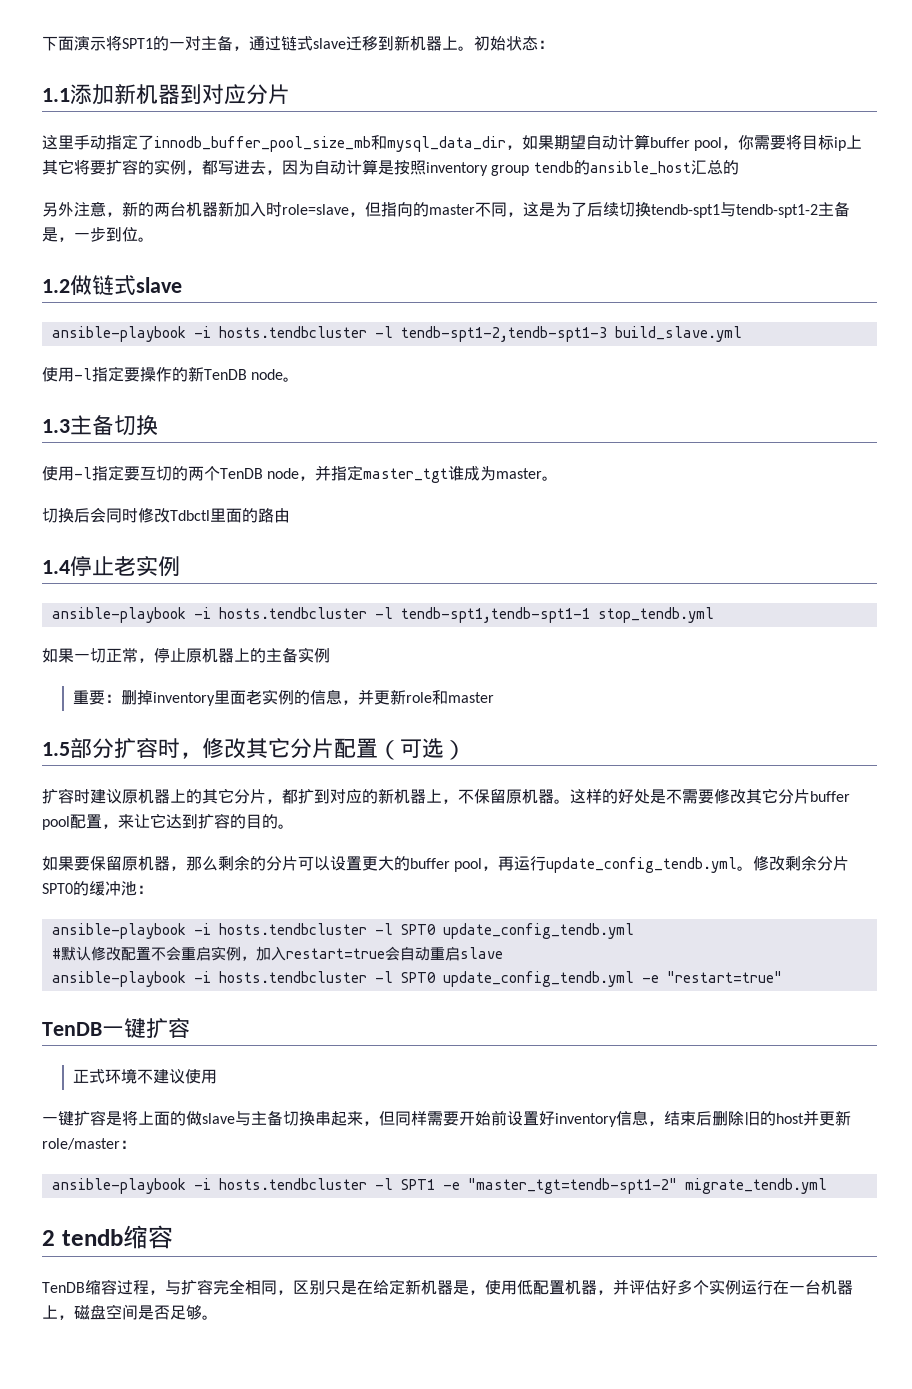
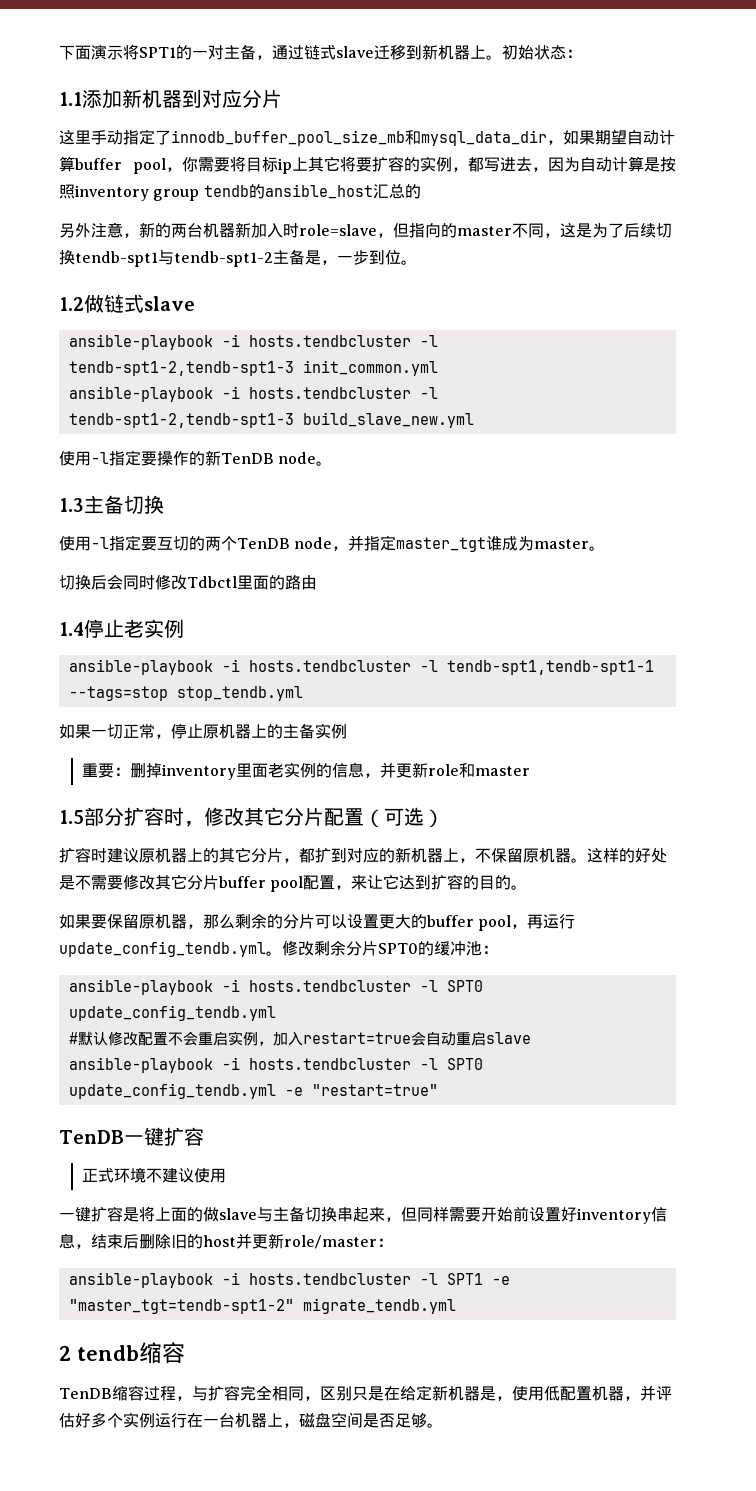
- ansible-playbook -i hosts.tendbcluster -l tendb-spt1-2,tendb-spt1-3 build_slave.yml
+ ansible-playbook -i hosts.tendbcluster -l tendb-spt1-2,tendb-spt1-3 init_common.yml
+ ansible-playbook -i hosts.tendbcluster -l tendb-spt1-2,tendb-spt1-3 build_slave_new.yml
- ansible-playbook -i hosts.tendbcluster -l tendb-spt1,tendb-spt1-1 stop_tendb.yml
+ ansible-playbook -i hosts.tendbcluster -l tendb-spt1,tendb-spt1-1 --tags=stop stop_tendb.yml

